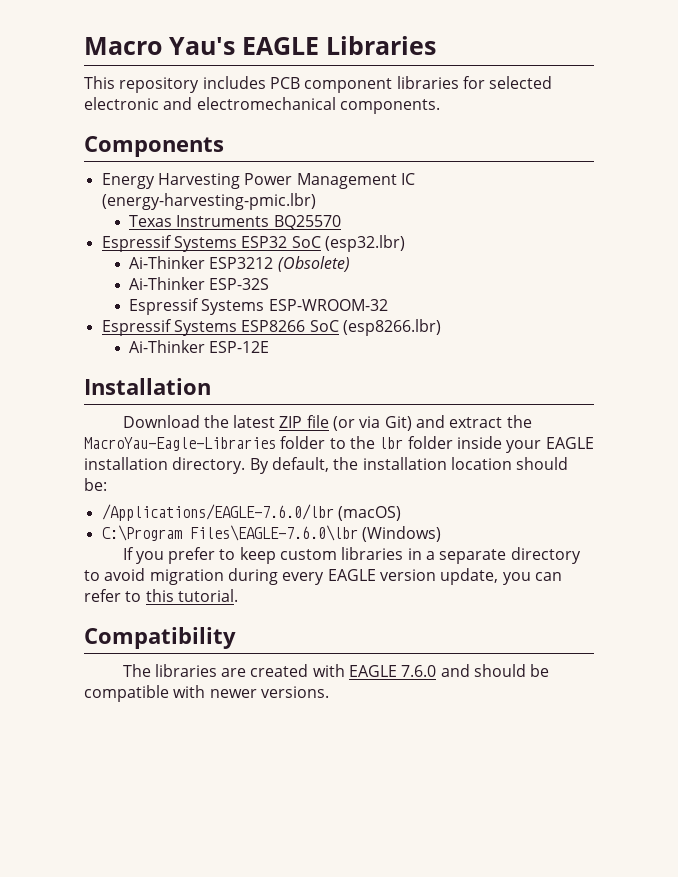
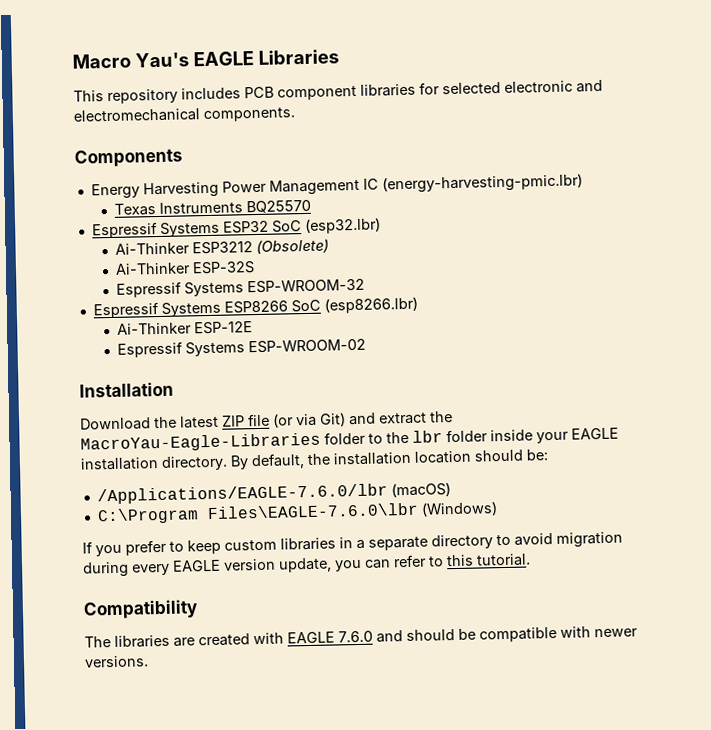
+ Espressif Systems ESP-WROOM-02

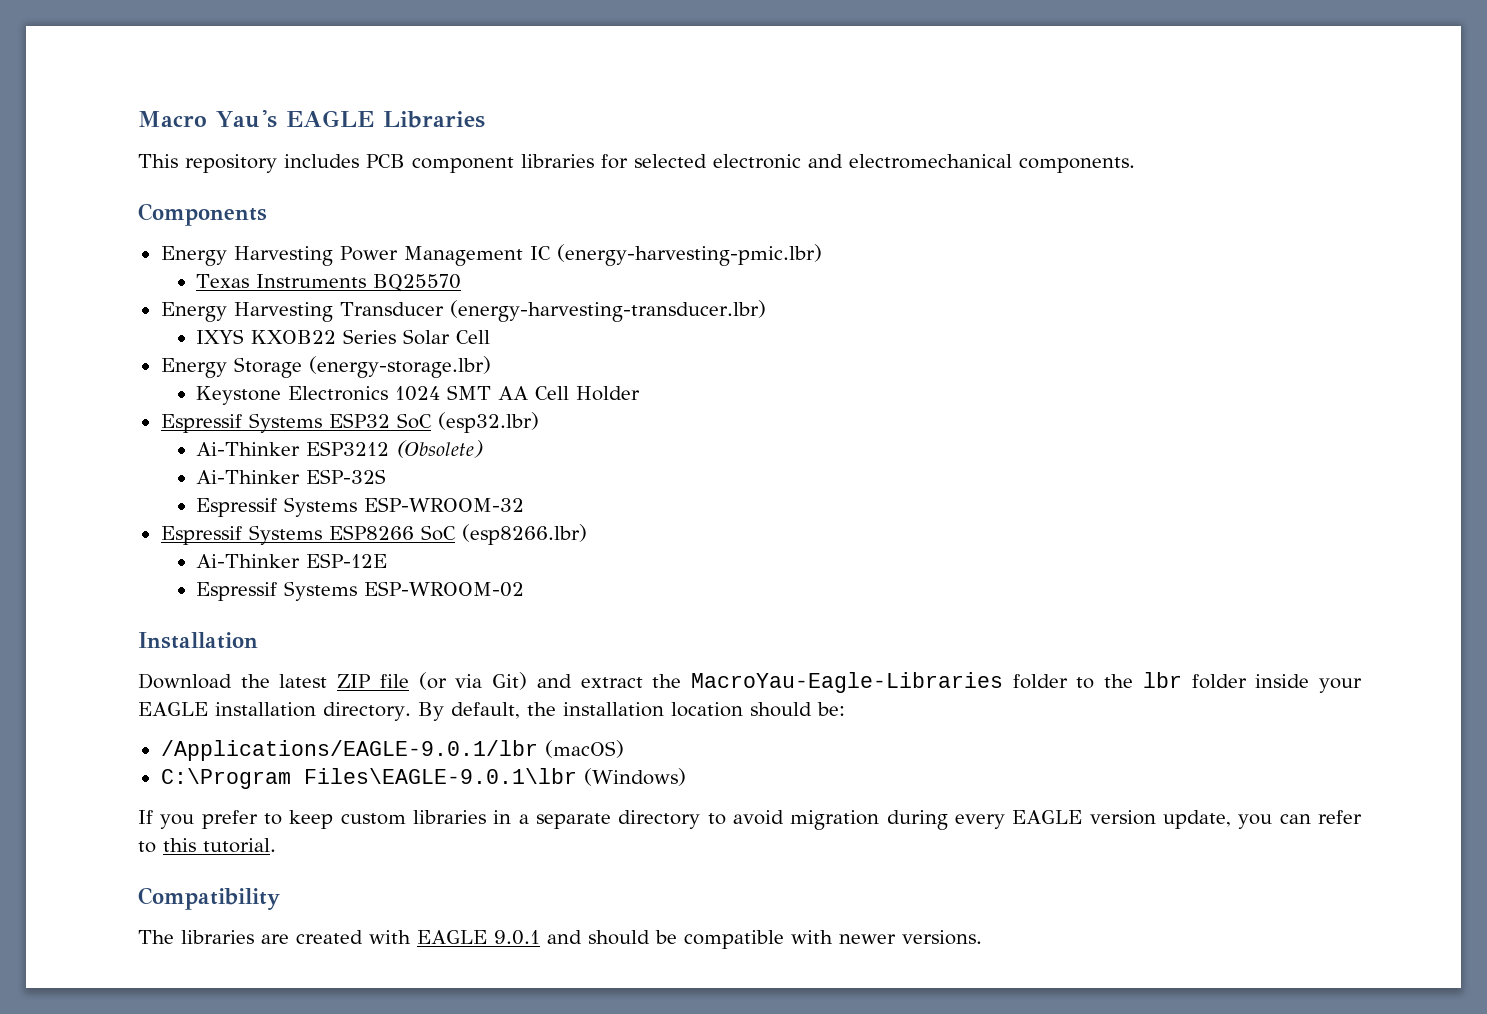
+ Energy Harvesting Transducer (energy-harvesting-transducer.lbr)
+ IXYS KXOB22 Series Solar Cell
+ Energy Storage (energy-storage.lbr)
+ Keystone Electronics 1024 SMT AA Cell Holder
- /Applications/EAGLE-7.6.0/lbr (macOS)
+ /Applications/EAGLE-9.0.1/lbr (macOS)
- C:\Program Files\EAGLE-7.6.0\lbr (Windows)
+ C:\Program Files\EAGLE-9.0.1\lbr (Windows)
- The libraries are created with EAGLE 7.6.0 and should be compatible with newer versions.
+ The libraries are created with EAGLE 9.0.1 and should be compatible with newer versions.

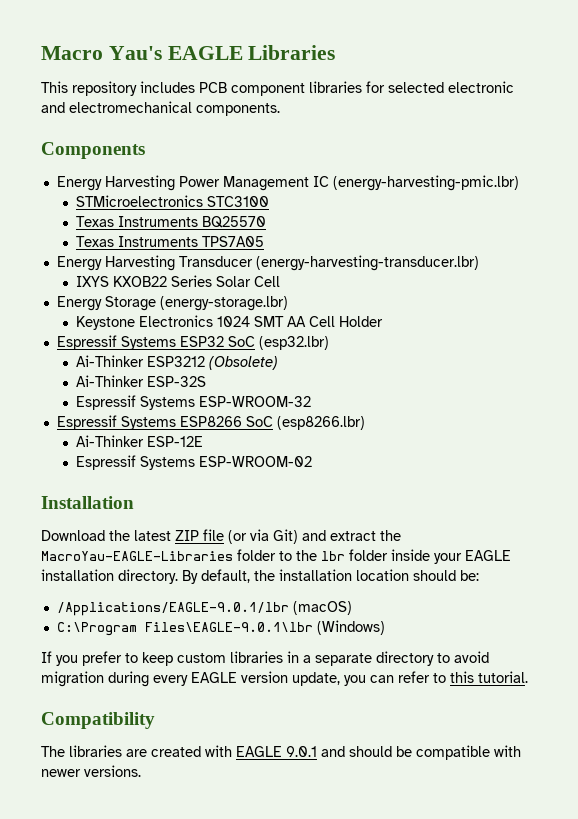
+ STMicroelectronics STC3100
+ Texas Instruments TPS7A05
- Download the latest ZIP file (or via Git) and extract the MacroYau-Eagle-Libraries folder to the lbr folder inside your EAGLE installation directory.
+ Download the latest ZIP file (or via Git) and extract the MacroYau-EAGLE-Libraries folder to the lbr folder inside your EAGLE installation directory.

